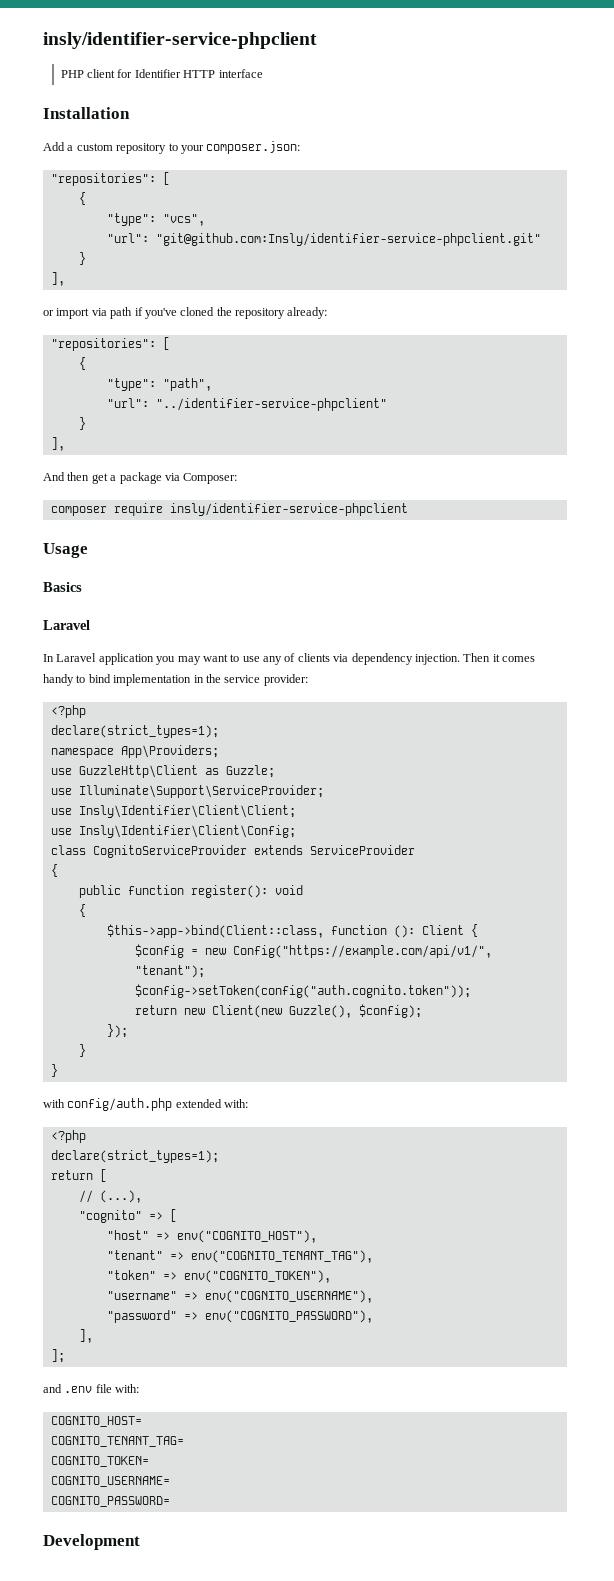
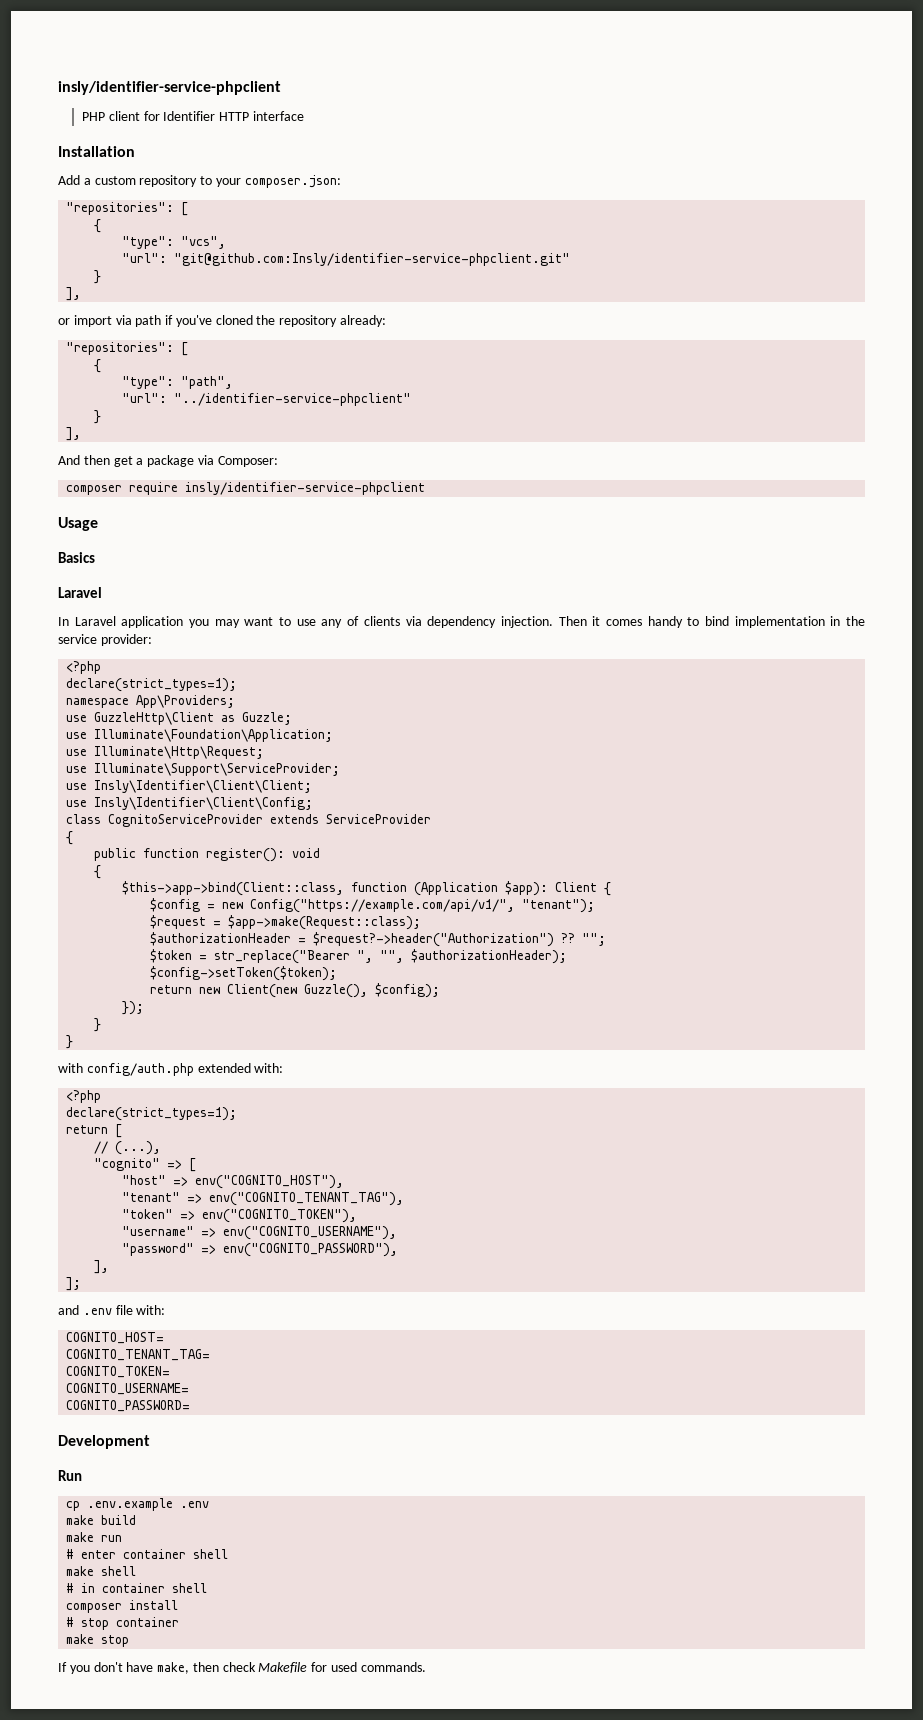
+ use Illuminate\Foundation\Application;
+ use Illuminate\Http\Request;
- $this->app->bind(Client::class, function (): Client {
+ $this->app->bind(Client::class, function (Application $app): Client {
- $config->setToken(config("auth.cognito.token"));
+ $request = $app->make(Request::class);
+ $authorizationHeader = $request?->header("Authorization") ?? "";
+ $token = str_replace("Bearer ", "", $authorizationHeader);
+ $config->setToken($token);
+ Run
+ cp .env.example .env
+ make build
+ make run
+ # enter container shell
+ make shell
+ # in container shell
+ composer install
+ # stop container
+ make stop
+ If you don't have make, then check Makefile for used commands.

